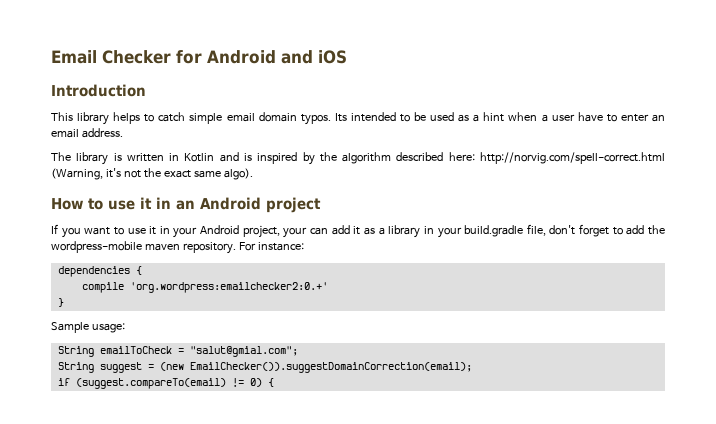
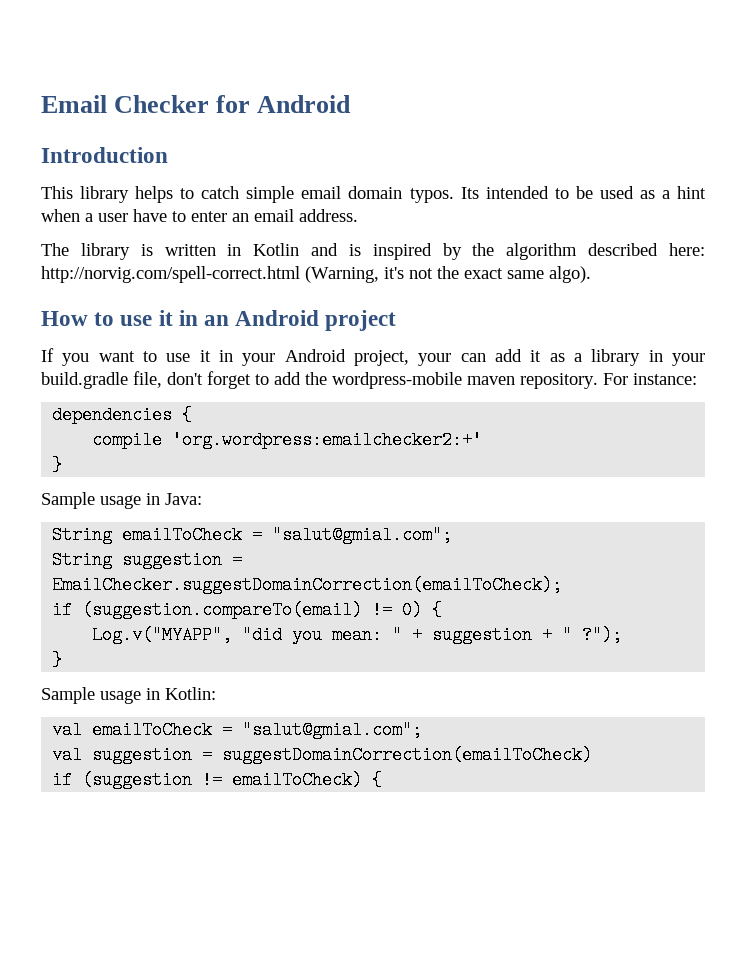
- Email Checker for Android and iOS
+ Email Checker for Android
- compile 'org.wordpress:emailchecker2:0.+'
+ compile 'org.wordpress:emailchecker2:+'
  }
- Sample usage:
+ Sample usage in Java:
- String suggest = (new EmailChecker()).suggestDomainCorrection(email);
- if (suggest.compareTo(email) != 0) {
+ String suggestion = EmailChecker.suggestDomainCorrection(emailToCheck);
+ if (suggestion.compareTo(email) != 0) {
+ Log.v("MYAPP", "did you mean: " + suggestion + " ?");
+ }
+ Sample usage in Kotlin:
+ val emailToCheck = "salut@gmial.com";
+ val suggestion = suggestDomainCorrection(emailToCheck)
+ if (suggestion != emailToCheck) {

